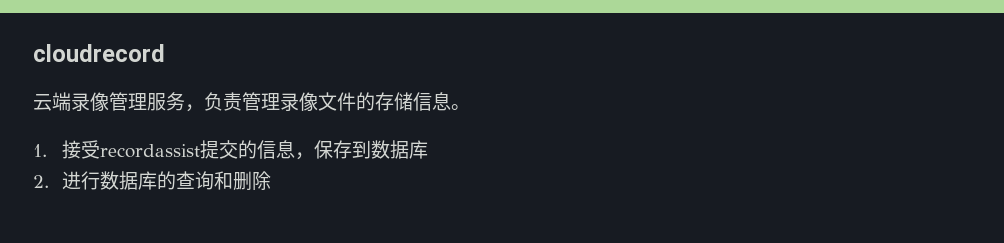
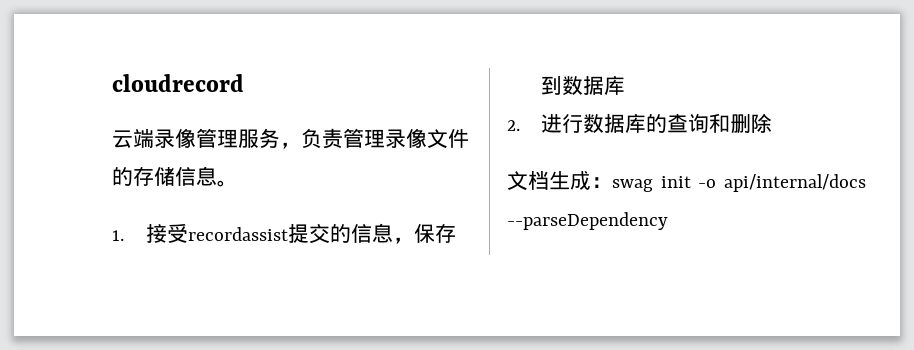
+ 文档生成：swag init -o api/internal/docs --parseDependency

